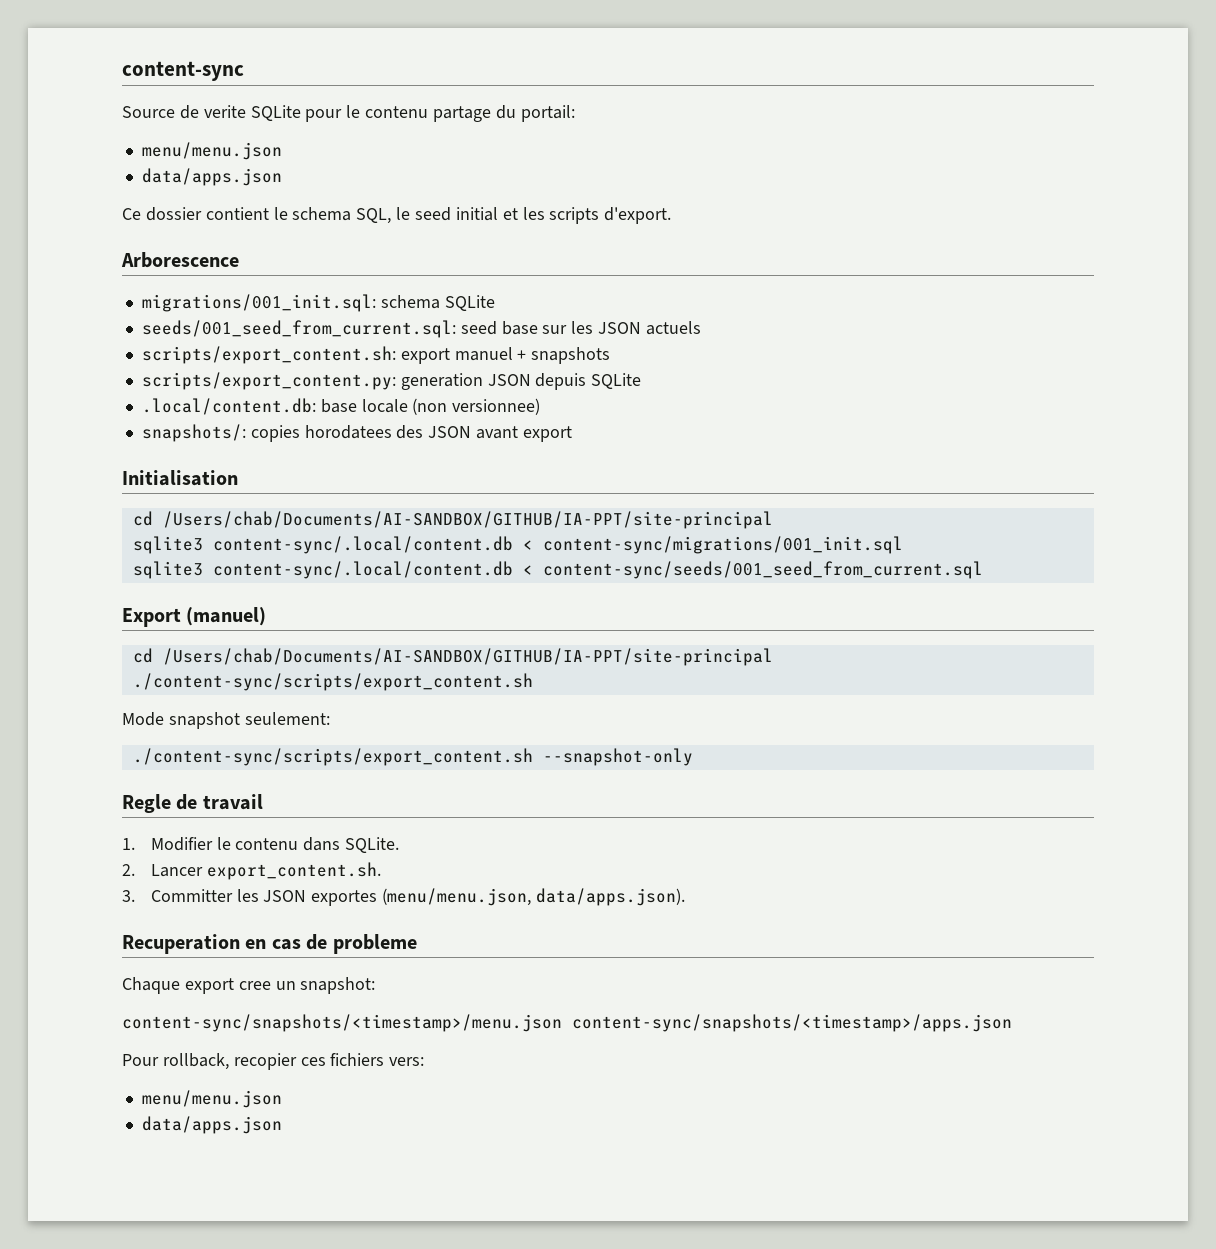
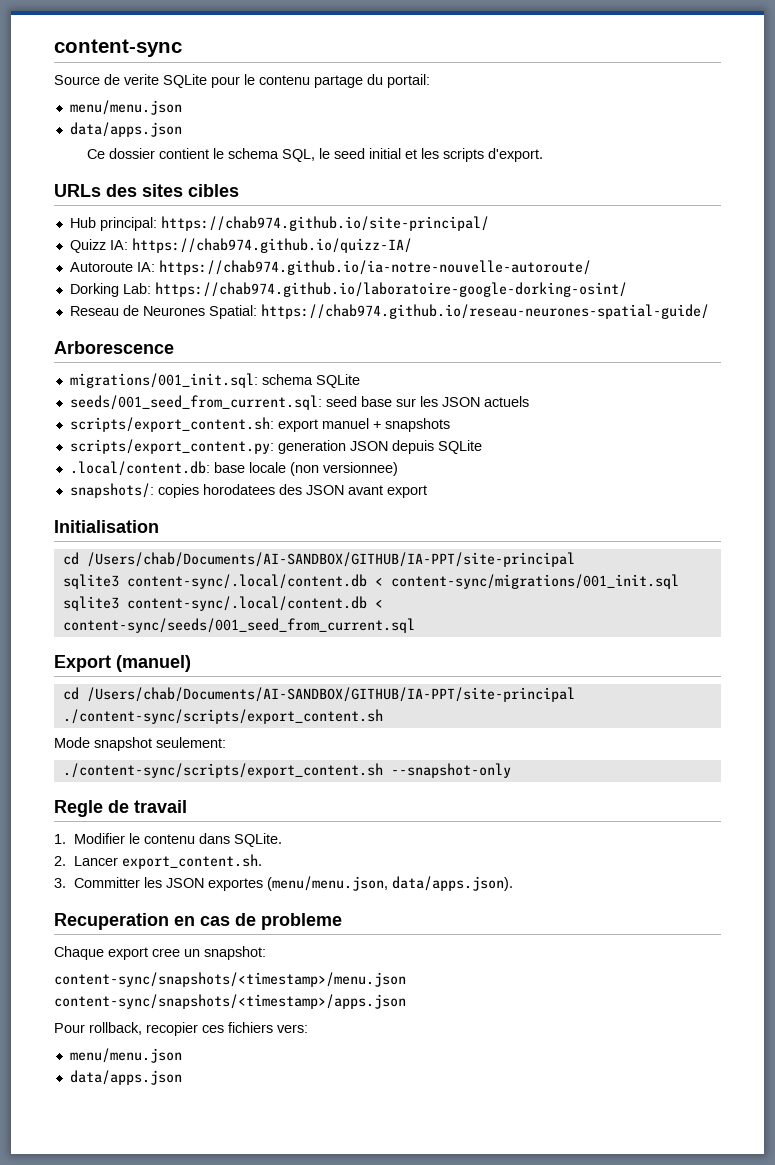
+ URLs des sites cibles
+ Hub principal: https://chab974.github.io/site-principal/
+ Quizz IA: https://chab974.github.io/quizz-IA/
+ Autoroute IA: https://chab974.github.io/ia-notre-nouvelle-autoroute/
+ Dorking Lab: https://chab974.github.io/laboratoire-google-dorking-osint/
+ Reseau de Neurones Spatial: https://chab974.github.io/reseau-neurones-spatial-guide/

